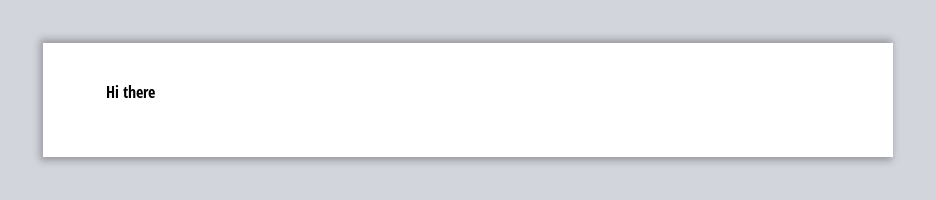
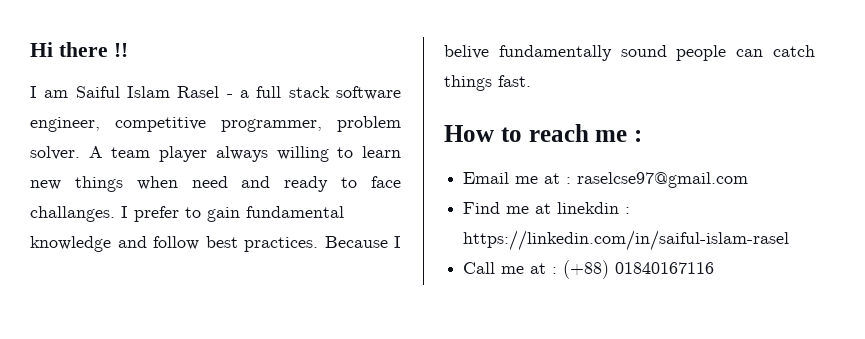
- Hi there
+ Hi there !!
+ I am Saiful Islam Rasel - a full stack software engineer, competitive programmer, problem solver. A team player always willing to learn new things when need and ready to face challanges. I prefer to gain fundamental knowledge and follow best practices. Because I belive fundamentally sound people can catch things fast.
+ How to reach me :
+ Email me at : raselcse97@gmail.com
+ Find me at linekdin : https://linkedin.com/in/saiful-islam-rasel
+ Call me at : (+88) 01840167116

